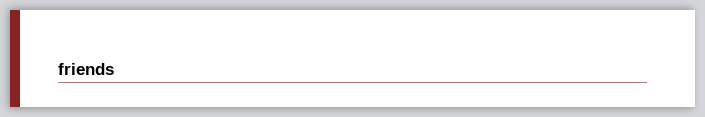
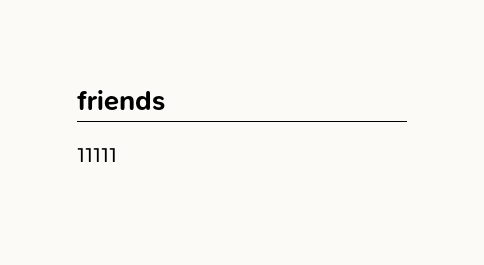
+ 11111

